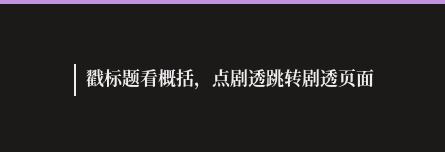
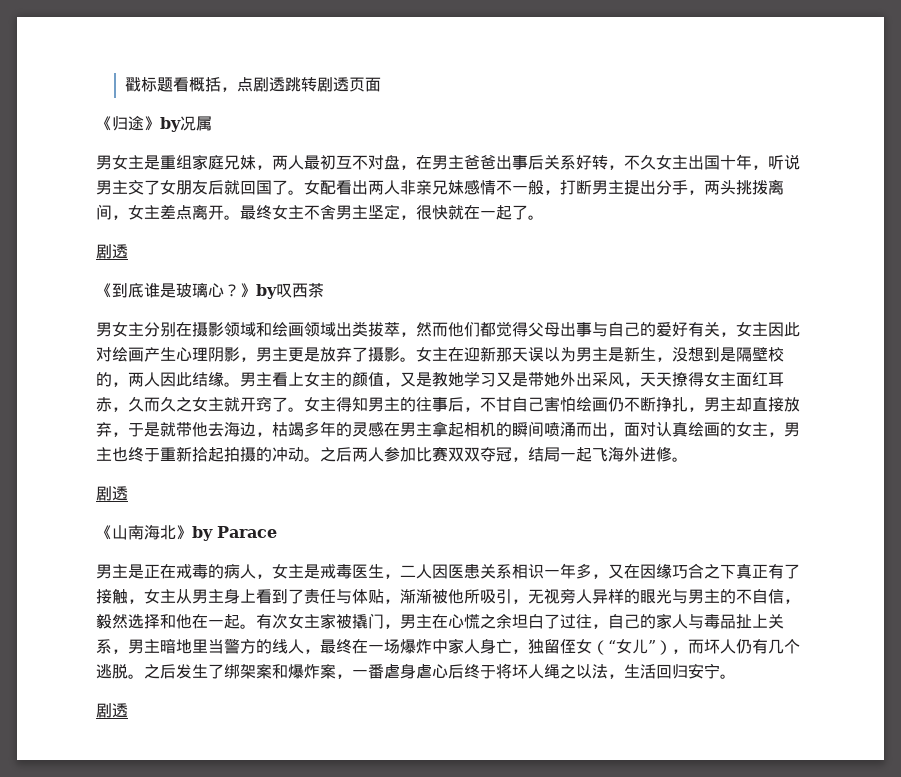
+ 《归途》by况属
+ 男女主是重组家庭兄妹，两人最初互不对盘，在男主爸爸出事后关系好转，不久女主出国十年，听说男主交了女朋友后就回国了。女配看出两人非亲兄妹感情不一般，打断男主提出分手，两头挑拨离间，女主差点离开。最终女主不舍男主坚定，很快就在一起了。
+ 剧透
+ 《到底谁是玻璃心？》by叹西茶
+ 男女主分别在摄影领域和绘画领域出类拔萃，然而他们都觉得父母出事与自己的爱好有关，女主因此对绘画产生心理阴影，男主更是放弃了摄影。女主在迎新那天误以为男主是新生，没想到是隔壁校的，两人因此结缘。男主看上女主的颜值，又是教她学习又是带她外出采风，天天撩得女主面红耳赤，久而久之女主就开窍了。女主得知男主的往事后，不甘自己害怕绘画仍不断挣扎，男主却直接放弃，于是就带他去海边，枯竭多年的灵感在男主拿起相机的瞬间喷涌而出，面对认真绘画的女主，男主也终于重新拾起拍摄的冲动。之后两人参加比赛双双夺冠，结局一起飞海外进修。
+ 剧透
+ 《山南海北》by Parace
+ 男主是正在戒毒的病人，女主是戒毒医生，二人因医患关系相识一年多，又在因缘巧合之下真正有了接触，女主从男主身上看到了责任与体贴，渐渐被他所吸引，无视旁人异样的眼光与男主的不自信，毅然选择和他在一起。有次女主家被撬门，男主在心慌之余坦白了过往，自己的家人与毒品扯上关系，男主暗地里当警方的线人，最终在一场爆炸中家人身亡，独留侄女（“女儿”），而坏人仍有几个逃脱。之后发生了绑架案和爆炸案，一番虐身虐心后终于将坏人绳之以法，生活回归安宁。
+ 剧透

